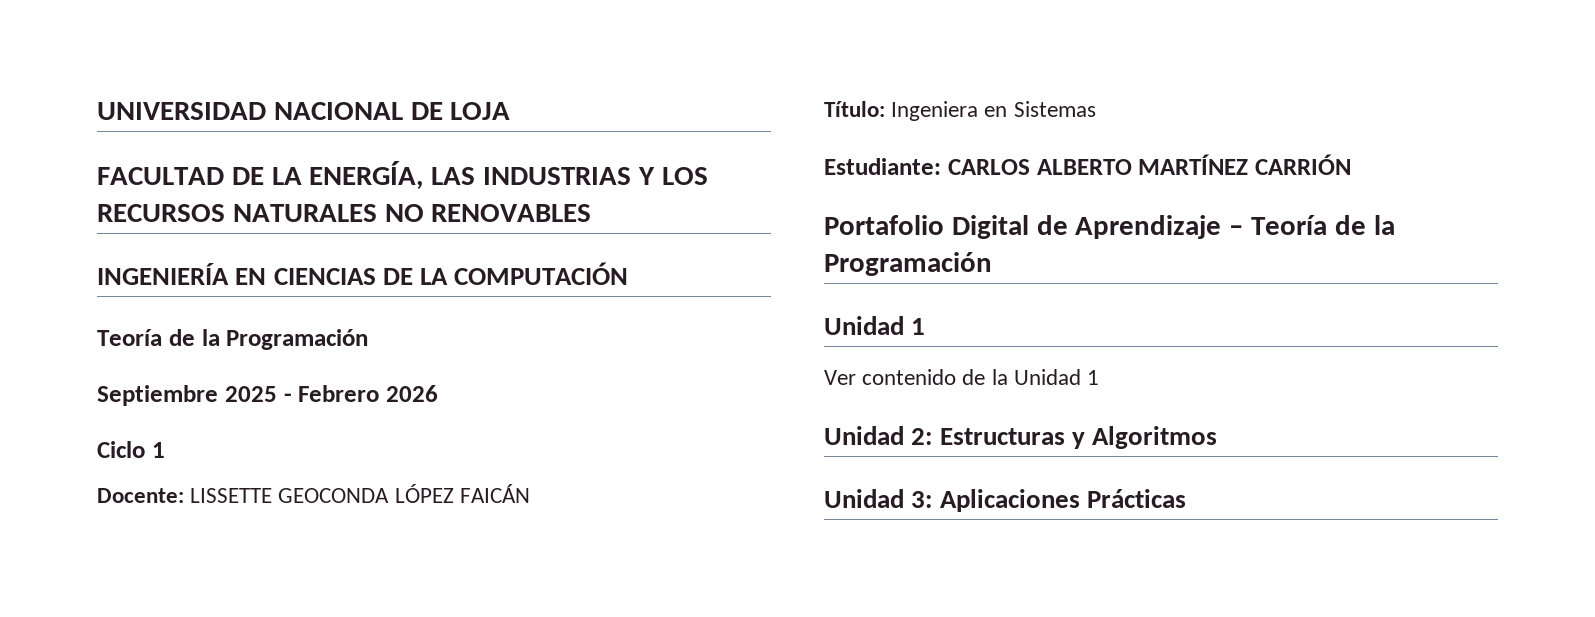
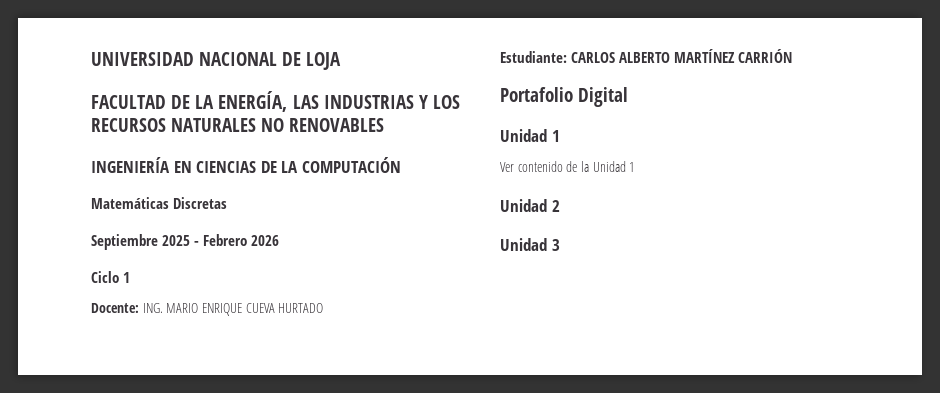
  INGENIERÍA EN CIENCIAS DE LA COMPUTACIÓN
- Teoría de la Programación
+ Matemáticas Discretas
- Docente: LISSETTE GEOCONDA LÓPEZ FAICÁN
- Título: Ingeniera en Sistemas
+ Docente: ING. MARIO ENRIQUE CUEVA HURTADO
- Portafolio Digital de Aprendizaje – Teoría de la Programación
+ Portafolio Digital
- Unidad 2: Estructuras y Algoritmos
- Unidad 3: Aplicaciones Prácticas
+ Unidad 2
+ Unidad 3

